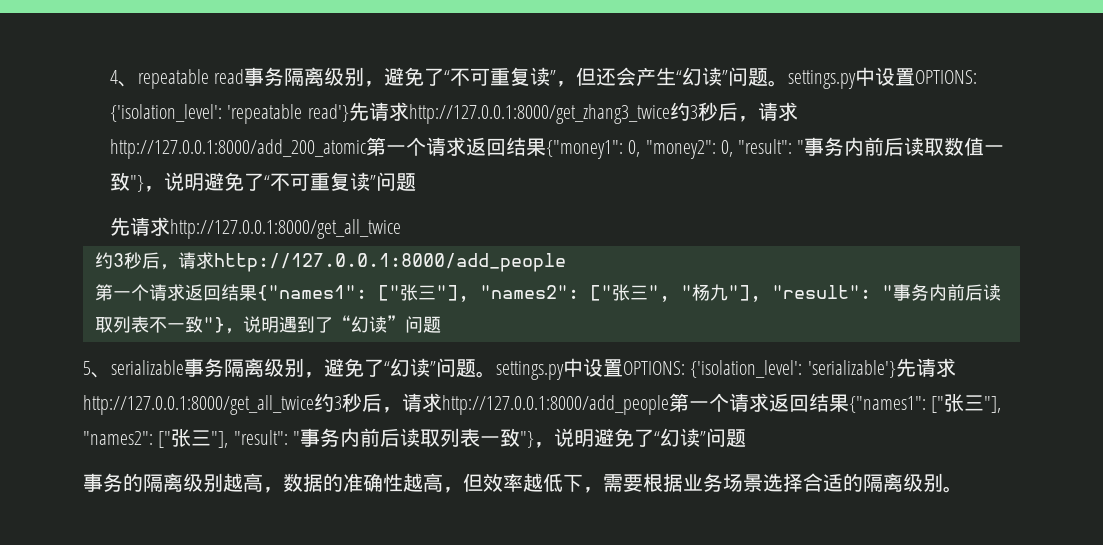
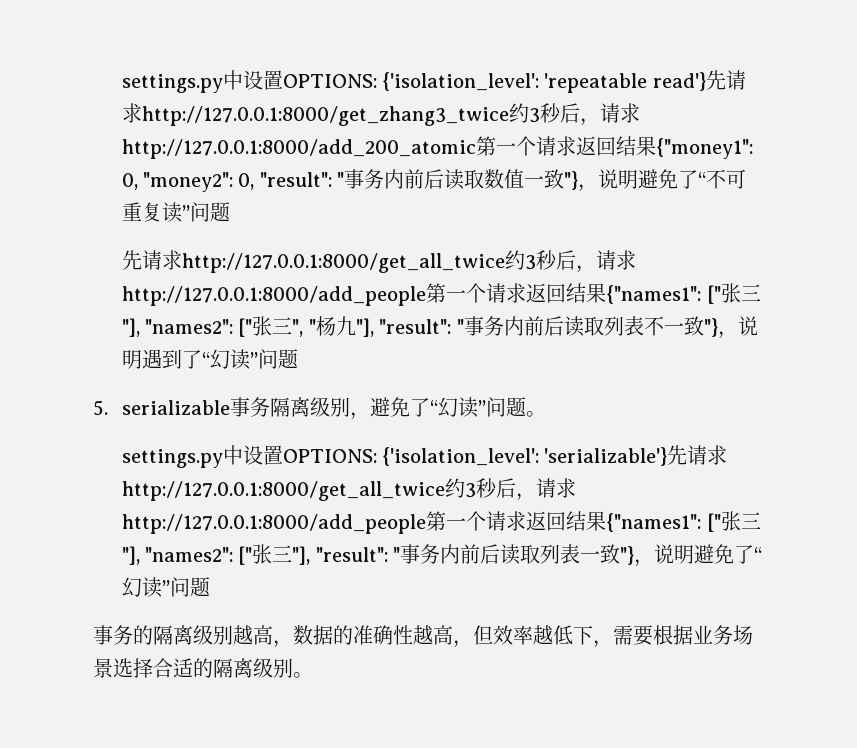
- 4、repeatable read事务隔离级别，避免了“不可重复读”，但还会产生“幻读”问题。settings.py中设置OPTIONS: {'isolation_level': 'repeatable read'}先请求http://127.0.0.1:8000/get_zhang3_twice约3秒后，请求http://127.0.0.1:8000/add_200_atomic第一个请求返回结果{"money1": 0, "money2": 0, "result": "事务内前后读取数值一致"}，说明避免了“不可重复读”问题
- 先请求http://127.0.0.1:8000/get_all_twice
- 约3秒后，请求http://127.0.0.1:8000/add_people
- 第一个请求返回结果{"names1":
+ settings.py中设置OPTIONS: {'isolation_level': 'repeatable read'}先请求http://127.0.0.1:8000/get_zhang3_twice约3秒后，请求http://127.0.0.1:8000/add_200_atomic第一个请求返回结果{"money1": 0, "money2": 0, "result": "事务内前后读取数值一致"}，说明避免了“不可重复读”问题
+ 先请求http://127.0.0.1:8000/get_all_twice约3秒后，请求http://127.0.0.1:8000/add_people第一个请求返回结果{"names1":
- 5、serializable事务隔离级别，避免了“幻读”问题。settings.py中设置OPTIONS: {'isolation_level': 'serializable'}先请求http://127.0.0.1:8000/get_all_twice约3秒后，请求http://127.0.0.1:8000/add_people第一个请求返回结果{"names1": ["张三"], "names2": ["张三"], "result": "事务内前后读取列表一致"}，说明避免了“幻读”问题
+ 5. serializable事务隔离级别，避免了“幻读”问题。
+ settings.py中设置OPTIONS: {'isolation_level': 'serializable'}先请求http://127.0.0.1:8000/get_all_twice约3秒后，请求http://127.0.0.1:8000/add_people第一个请求返回结果{"names1": ["张三"], "names2": ["张三"], "result": "事务内前后读取列表一致"}，说明避免了“幻读”问题

